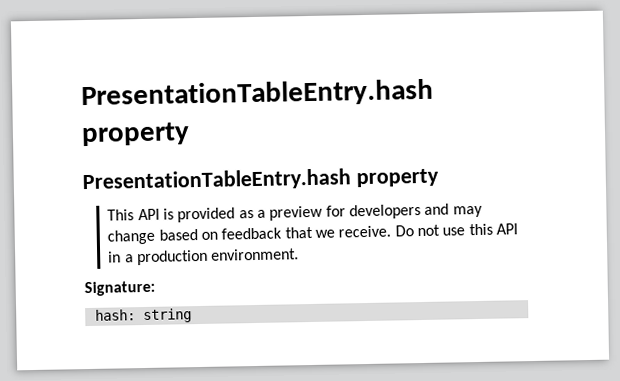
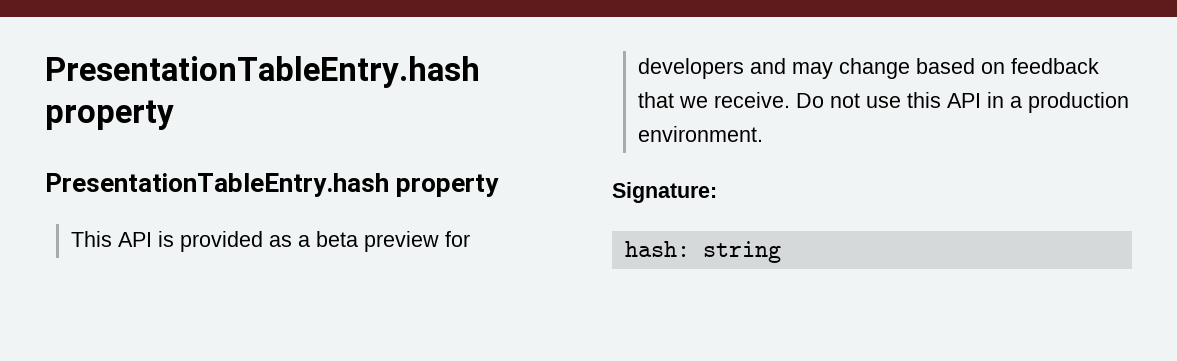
- This API is provided as a preview for developers and may change based on feedback that we receive.
+ This API is provided as a beta preview for developers and may change based on feedback that we receive.

